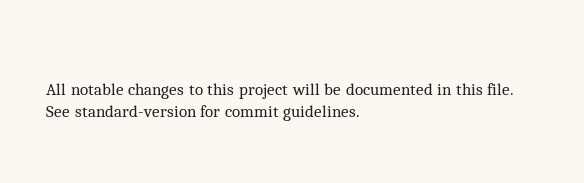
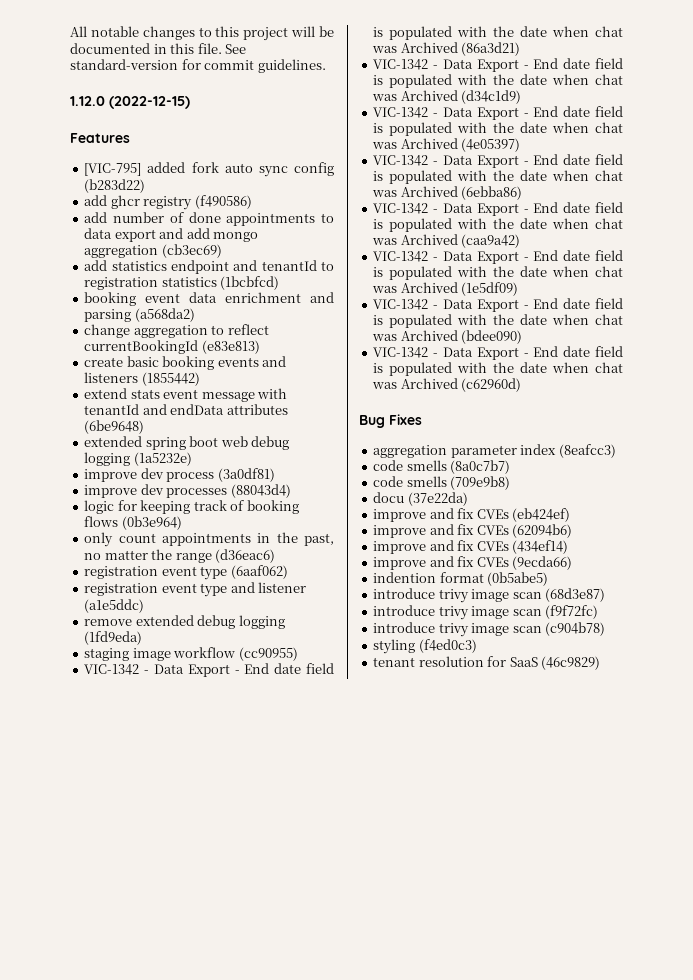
+ 1.12.0 (2022-12-15)
+ Features
+ [VIC-795] added fork auto sync config (b283d22)
+ add ghcr registry (f490586)
+ add number of done appointments to data export and add mongo aggregation (cb3ec69)
+ add statistics endpoint and tenantId to registration statistics (1bcbfcd)
+ booking event data enrichment and parsing (a568da2)
+ change aggregation to reflect currentBookingId (e83e813)
+ create basic booking events and listeners (1855442)
+ extend stats event message with tenantId and endData attributes (6be9648)
+ extended spring boot web debug logging (1a5232e)
+ improve dev process (3a0df81)
+ improve dev processes (88043d4)
+ logic for keeping track of booking flows (0b3e964)
+ only count appointments in the past, no matter the range (d36eac6)
+ registration event type (6aaf062)
+ registration event type and listener (a1e5ddc)
+ remove extended debug logging (1fd9eda)
+ staging image workflow (cc90955)
+ VIC-1342 - Data Export - End date field is populated with the date when chat was Archived (86a3d21)
+ VIC-1342 - Data Export - End date field is populated with the date when chat was Archived (d34c1d9)
+ VIC-1342 - Data Export - End date field is populated with the date when chat was Archived (4e05397)
+ VIC-1342 - Data Export - End date field is populated with the date when chat was Archived (6ebba86)
+ VIC-1342 - Data Export - End date field is populated with the date when chat was Archived (caa9a42)
+ VIC-1342 - Data Export - End date field is populated with the date when chat was Archived (1e5df09)
+ VIC-1342 - Data Export - End date field is populated with the date when chat was Archived (bdee090)
+ VIC-1342 - Data Export - End date field is populated with the date when chat was Archived (c62960d)
+ Bug Fixes
+ aggregation parameter index (8eafcc3)
+ code smells (8a0c7b7)
+ code smells (709e9b8)
+ docu (37e22da)
+ improve and fix CVEs (eb424ef)
+ improve and fix CVEs (62094b6)
+ improve and fix CVEs (434ef14)
+ improve and fix CVEs (9ecda66)
+ indention format (0b5abe5)
+ introduce trivy image scan (68d3e87)
+ introduce trivy image scan (f9f72fc)
+ introduce trivy image scan (c904b78)
+ styling (f4ed0c3)
+ tenant resolution for SaaS (46c9829)

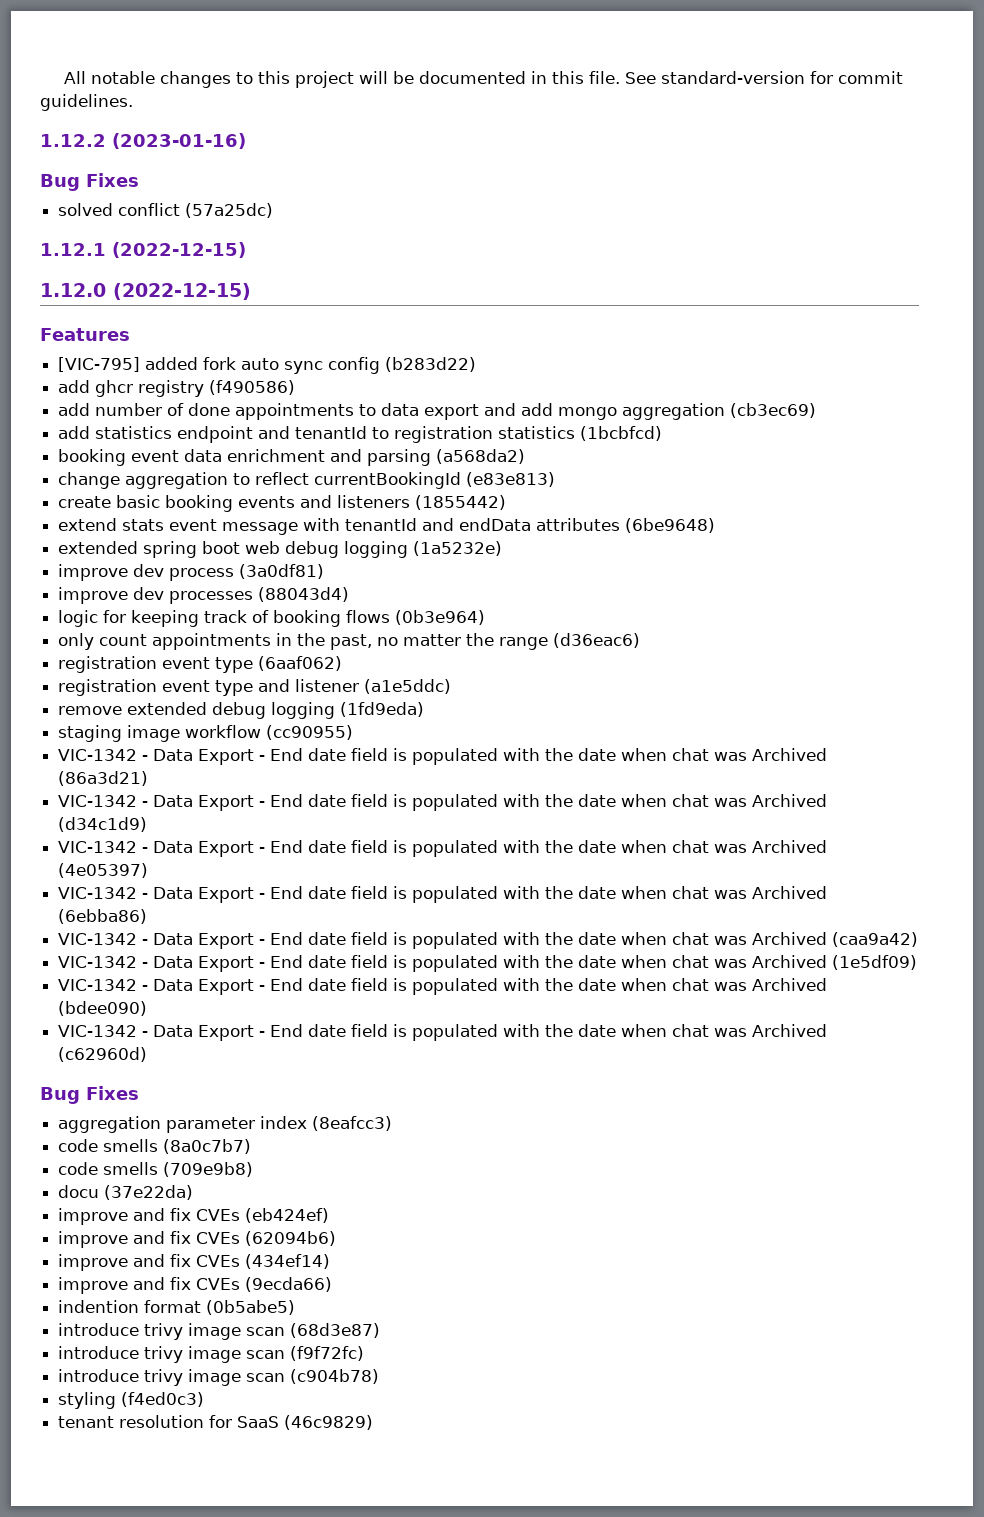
+ 1.12.2 (2023-01-16)
+ Bug Fixes
+ solved conflict (57a25dc)
+ 1.12.1 (2022-12-15)

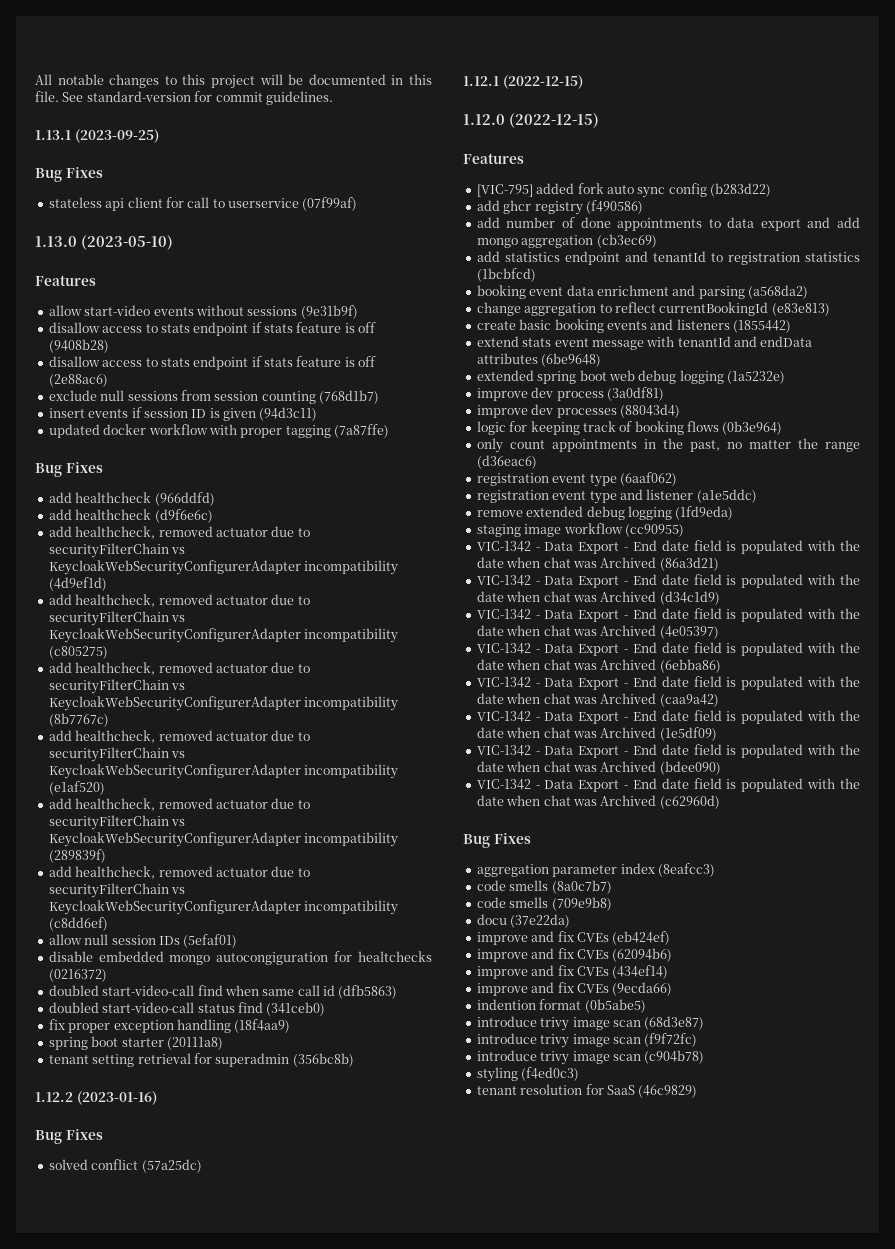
+ 1.13.1 (2023-09-25)
+ Bug Fixes
+ stateless api client for call to userservice (07f99af)
+ 1.13.0 (2023-05-10)
+ Features
+ allow start-video events without sessions (9e31b9f)
+ disallow access to stats endpoint if stats feature is off (9408b28)
+ disallow access to stats endpoint if stats feature is off (2e88ac6)
+ exclude null sessions from session counting (768d1b7)
+ insert events if session ID is given (94d3c11)
+ updated docker workflow with proper tagging (7a87ffe)
+ Bug Fixes
+ add healthcheck (966ddfd)
+ add healthcheck (d9f6e6c)
+ add healthcheck, removed actuator due to securityFilterChain vs KeycloakWebSecurityConfigurerAdapter incompatibility (4d9ef1d)
+ add healthcheck, removed actuator due to securityFilterChain vs KeycloakWebSecurityConfigurerAdapter incompatibility (c805275)
+ add healthcheck, removed actuator due to securityFilterChain vs KeycloakWebSecurityConfigurerAdapter incompatibility (8b7767c)
+ add healthcheck, removed actuator due to securityFilterChain vs KeycloakWebSecurityConfigurerAdapter incompatibility (e1af520)
+ add healthcheck, removed actuator due to securityFilterChain vs KeycloakWebSecurityConfigurerAdapter incompatibility (289839f)
+ add healthcheck, removed actuator due to securityFilterChain vs KeycloakWebSecurityConfigurerAdapter incompatibility (c8dd6ef)
+ allow null session IDs (5efaf01)
+ disable embedded mongo autocongiguration for healtchecks (0216372)
+ doubled start-video-call find when same call id (dfb5863)
+ doubled start-video-call status find (341ceb0)
+ fix proper exception handling (18f4aa9)
+ spring boot starter (20111a8)
+ tenant setting retrieval for superadmin (356bc8b)

